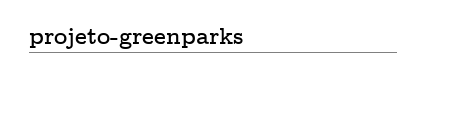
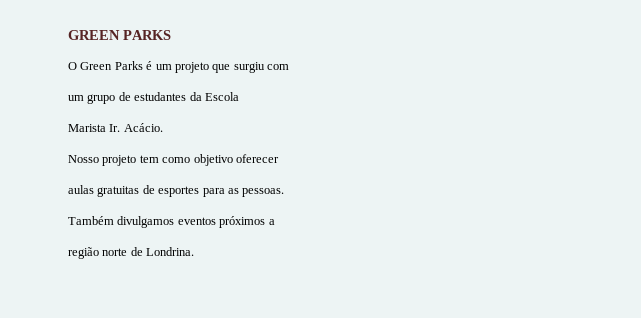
- projeto-greenparks
+ GREEN PARKS
+ O Green Parks é um projeto que surgiu com
+ um grupo de estudantes da Escola
+ Marista Ir. Acácio.
+ Nosso projeto tem como objetivo oferecer
+ aulas gratuitas de esportes para as pessoas.
+ Também divulgamos eventos próximos a
+ região norte de Londrina.

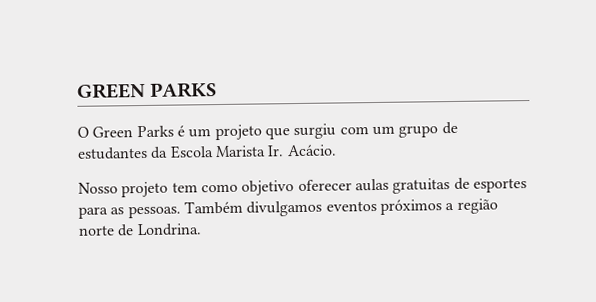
- O Green Parks é um projeto que surgiu com
- um grupo de estudantes da Escola
- Marista Ir. Acácio.
+ O Green Parks é um projeto que surgiu com um grupo de estudantes da Escola Marista Ir. Acácio.
- Nosso projeto tem como objetivo oferecer
- aulas gratuitas de esportes para as pessoas.
- Também divulgamos eventos próximos a
- região norte de Londrina.
+ Nosso projeto tem como objetivo oferecer aulas gratuitas de esportes para as pessoas. Também divulgamos eventos próximos a região norte de Londrina.

